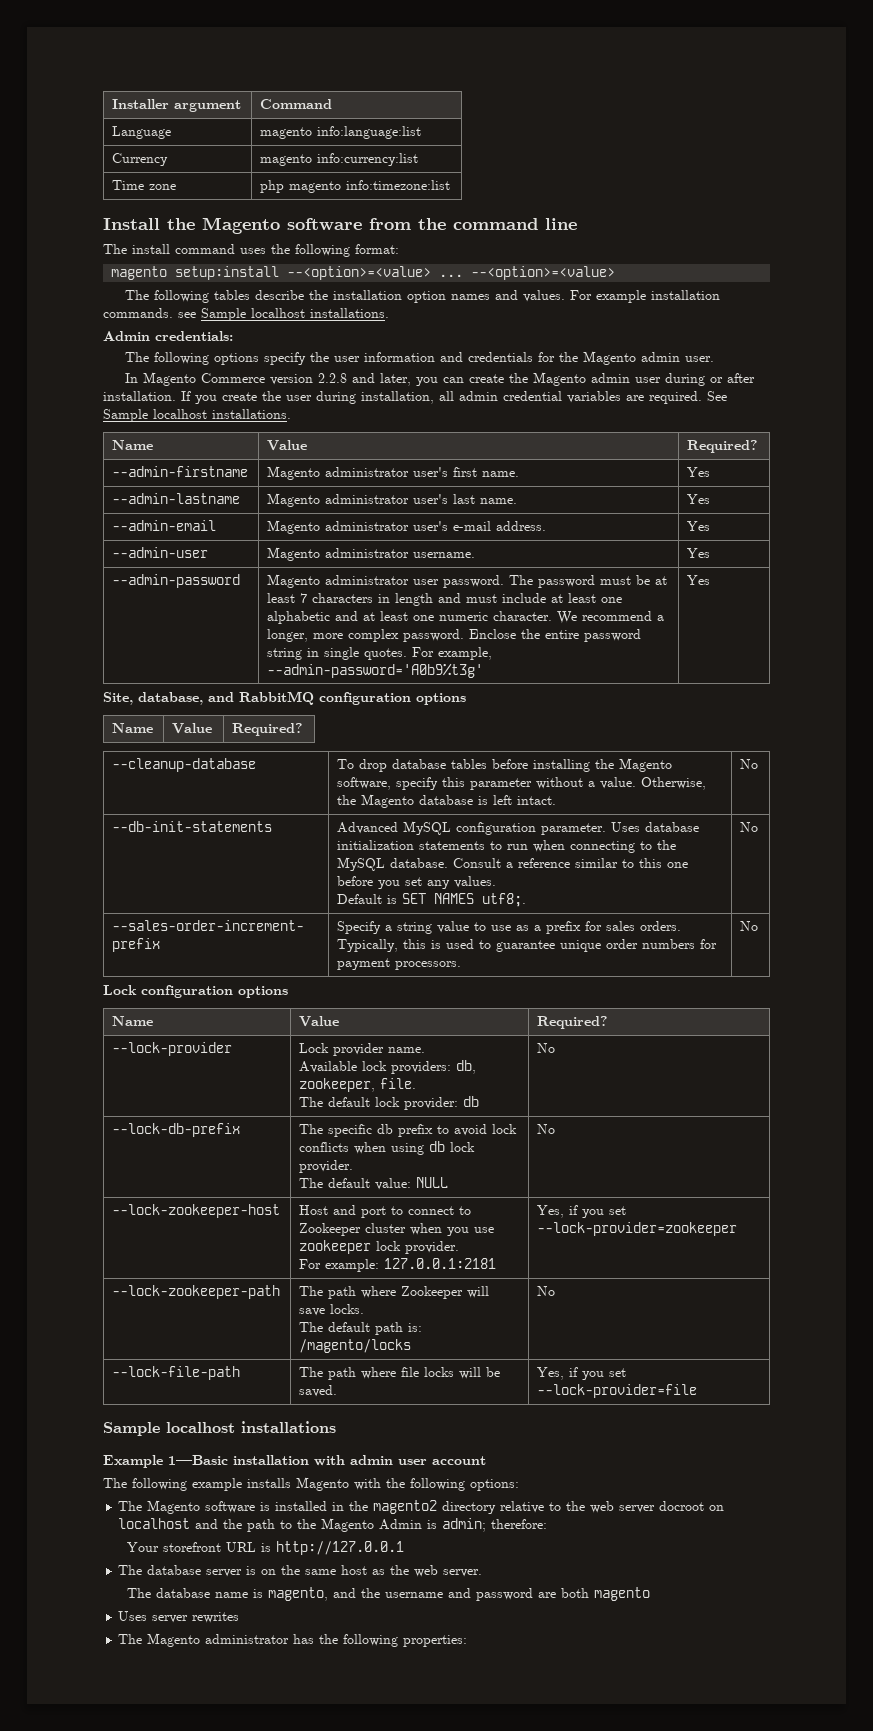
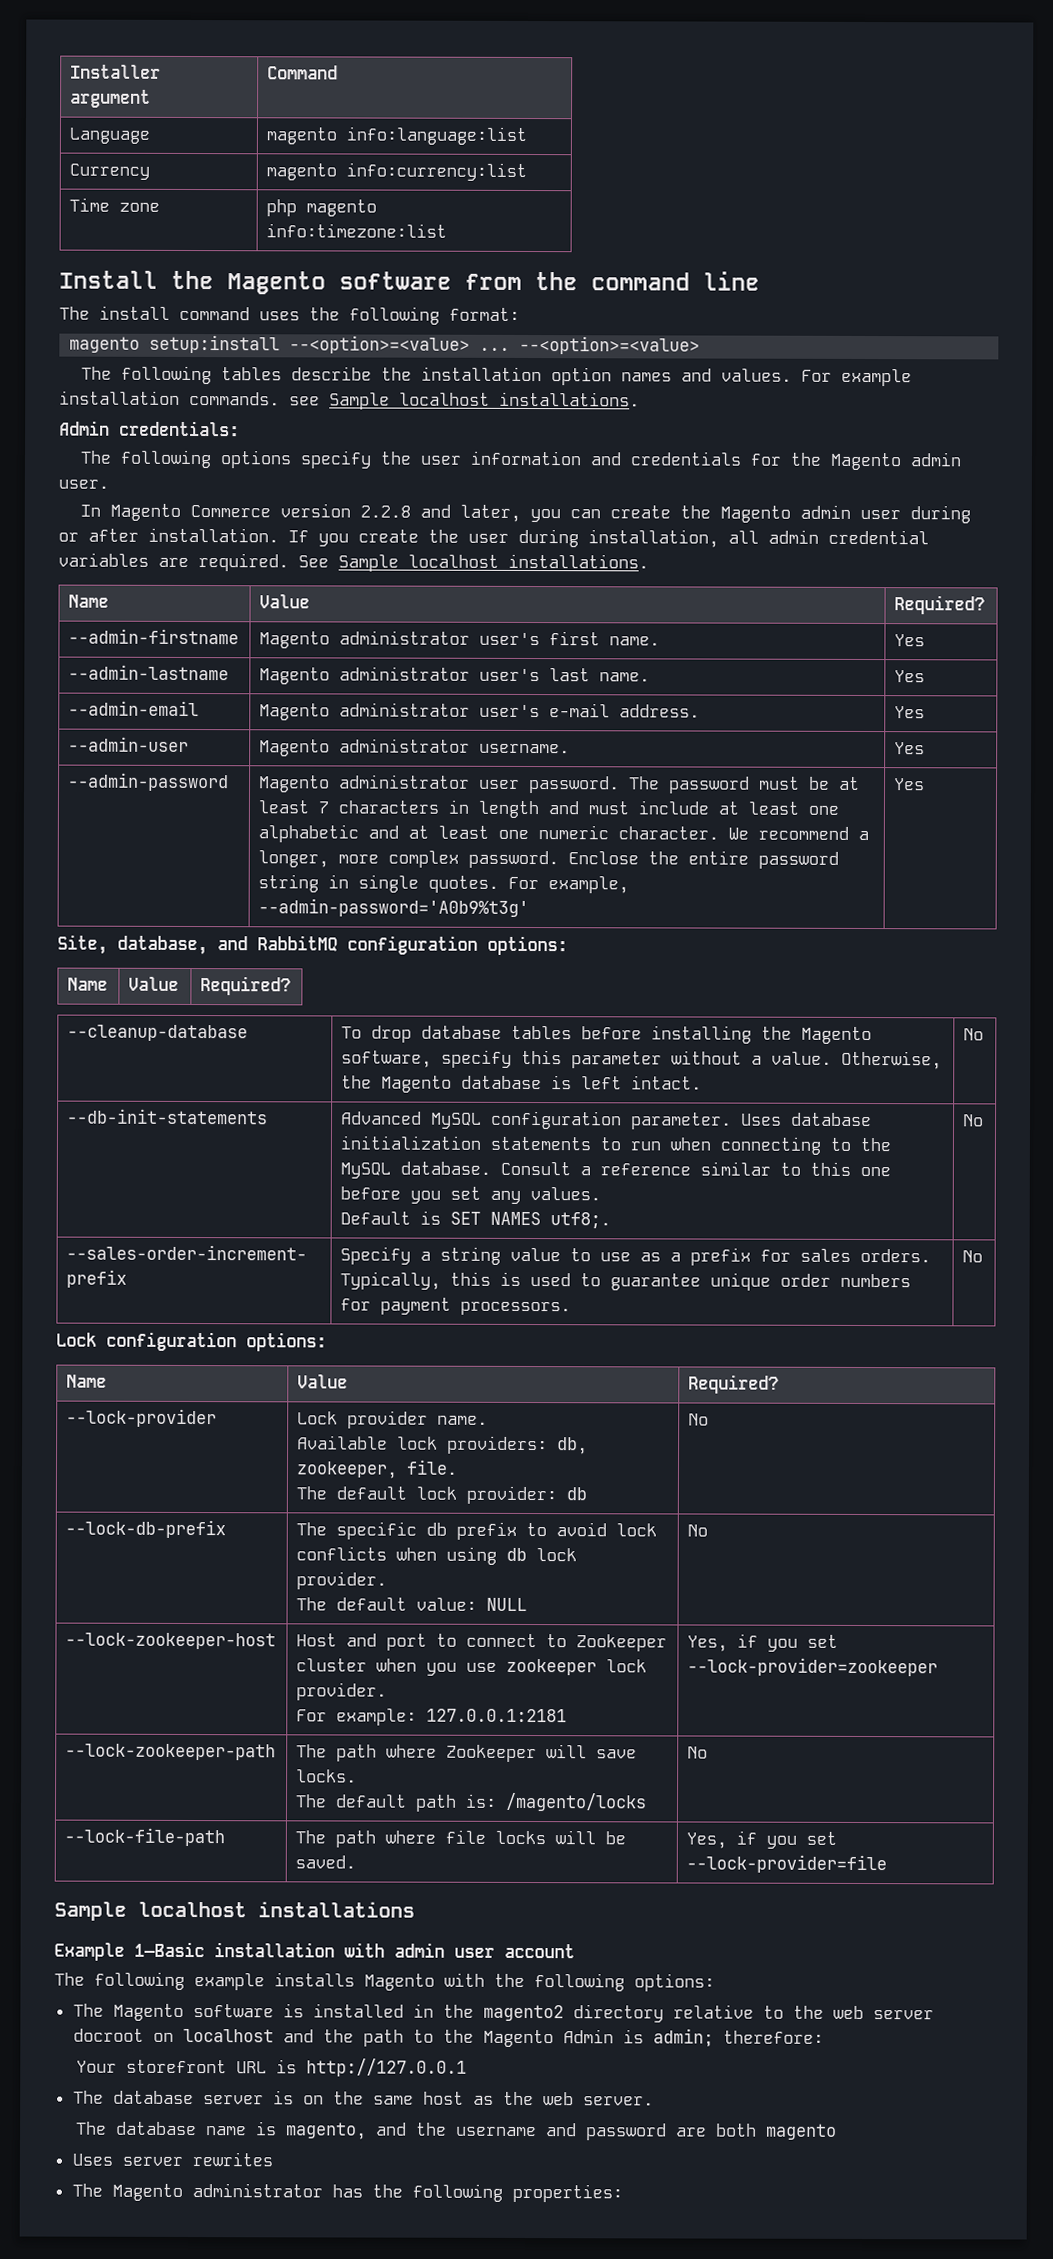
- Site, database, and RabbitMQ configuration options
+ Site, database, and RabbitMQ configuration options:
- Lock configuration options
+ Lock configuration options:

